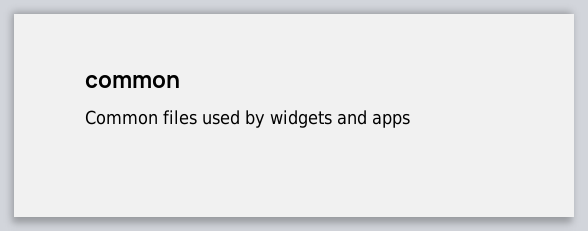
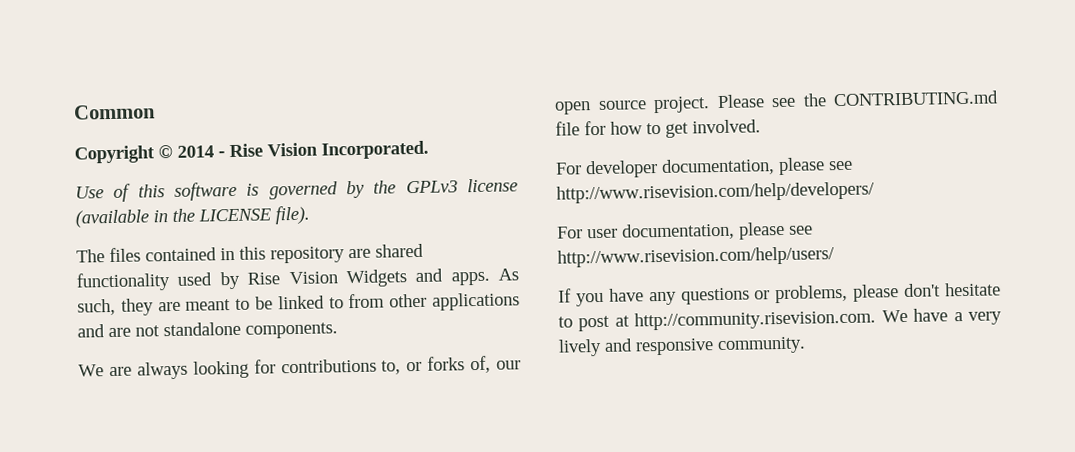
- common
- Common files used by widgets and apps
+ Common
+ Copyright © 2014 - Rise Vision Incorporated.
+ Use of this software is governed by the GPLv3 license (available in the LICENSE file).
+ The files contained in this repository are shared functionality used by Rise Vision Widgets and apps. As such, they are meant to be linked to from other applications and are not standalone components.
+ We are always looking for contributions to, or forks of, our open source project. Please see the CONTRIBUTING.md file for how to get involved.
+ For developer documentation, please see http://www.risevision.com/help/developers/
+ For user documentation, please see http://www.risevision.com/help/users/
+ If you have any questions or problems, please don't hesitate to post at http://community.risevision.com. We have a very lively and responsive community.

